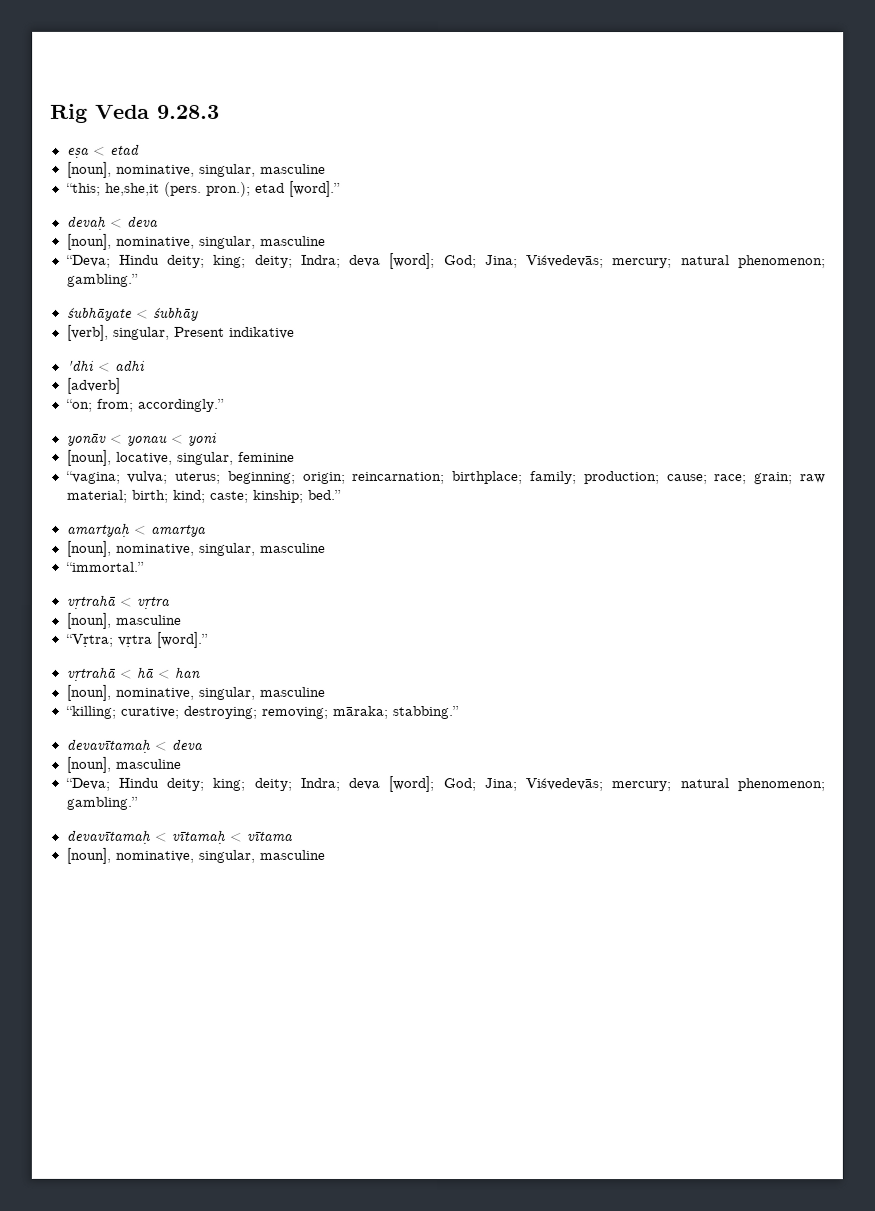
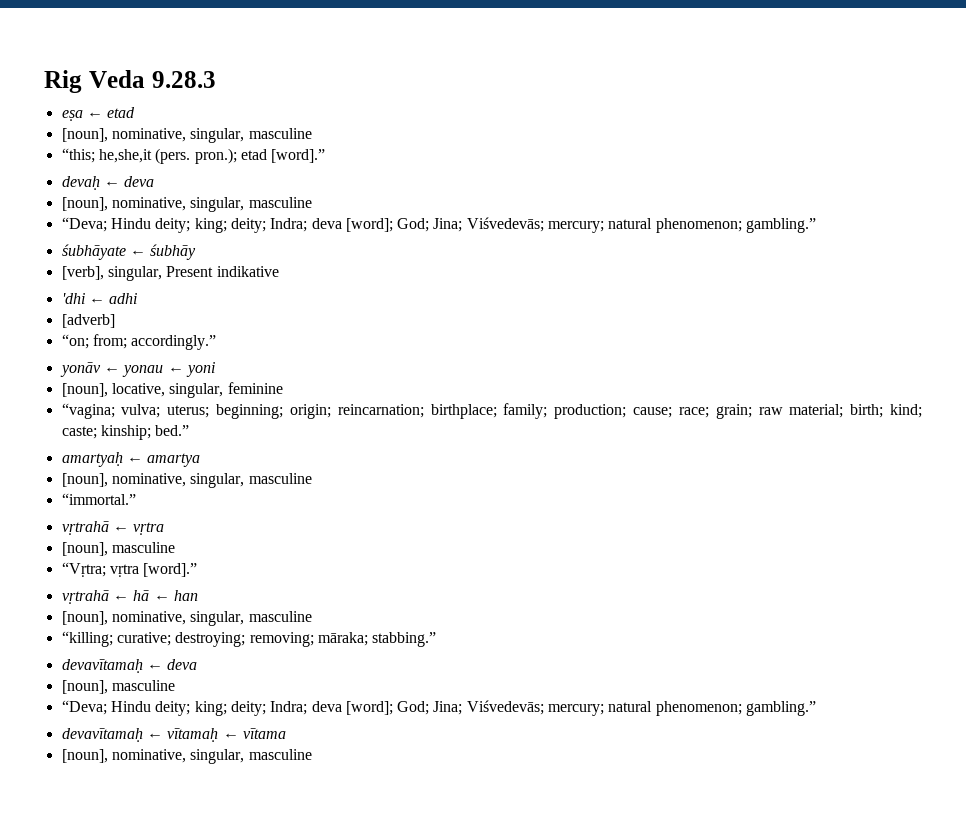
- eṣa < etad
+ eṣa ← etad
- devaḥ < deva
+ devaḥ ← deva
- śubhāyate < śubhāy
+ śubhāyate ← śubhāy
- 'dhi < adhi
+ 'dhi ← adhi
- yonāv < yonau < yoni
+ yonāv ← yonau ← yoni
- amartyaḥ < amartya
+ amartyaḥ ← amartya
- vṛtrahā < vṛtra
+ vṛtrahā ← vṛtra
- vṛtrahā < hā < han
+ vṛtrahā ← hā ← han
- devavītamaḥ < deva
+ devavītamaḥ ← deva
- devavītamaḥ < vītamaḥ < vītama
+ devavītamaḥ ← vītamaḥ ← vītama

